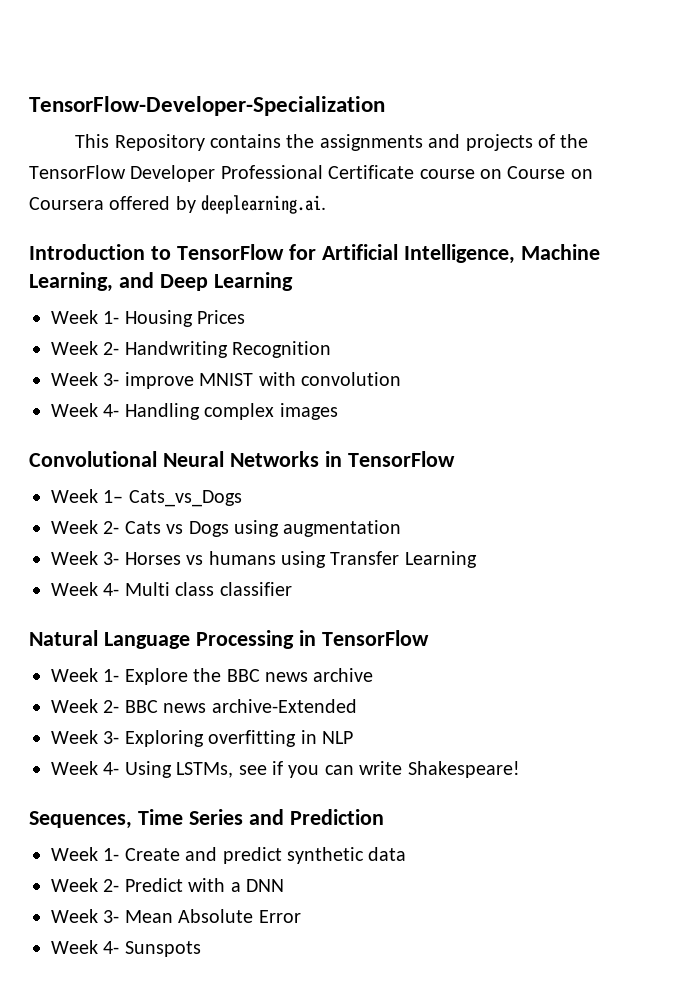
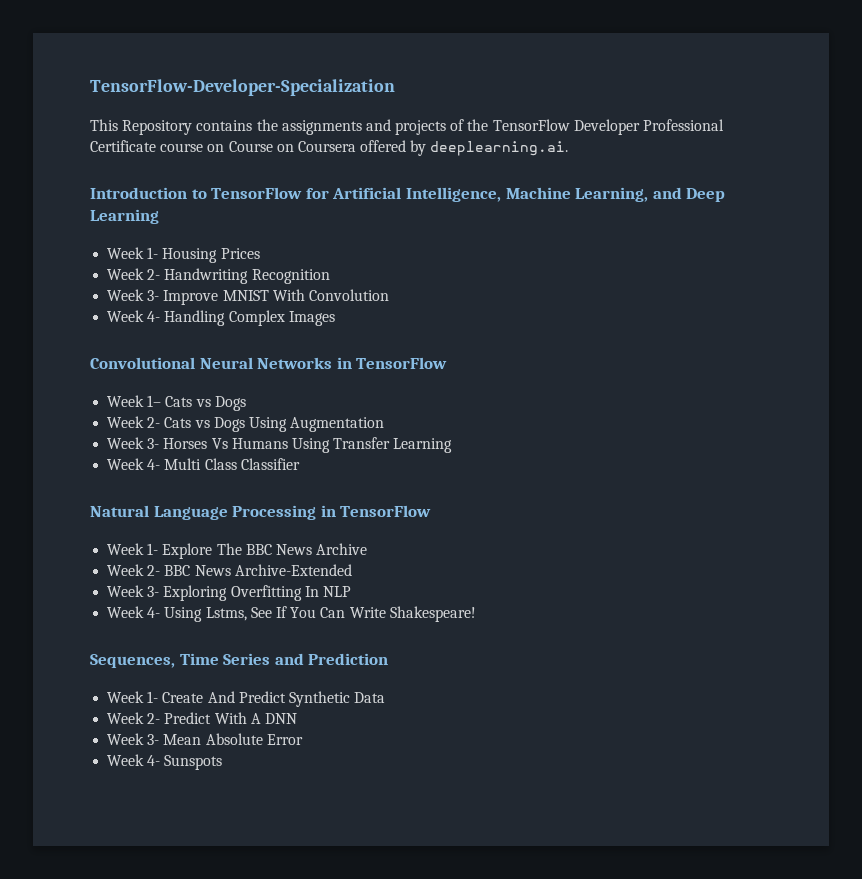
- Week 3- improve MNIST with convolution
+ Week 3- Improve MNIST With Convolution
- Week 4- Handling complex images
+ Week 4- Handling Complex Images
- Week 1– Cats_vs_Dogs
+ Week 1– Cats vs Dogs
- Week 2- Cats vs Dogs using augmentation
+ Week 2- Cats vs Dogs Using Augmentation
- Week 3- Horses vs humans using Transfer Learning
+ Week 3- Horses Vs Humans Using Transfer Learning
- Week 4- Multi class classifier
+ Week 4- Multi Class Classifier
- Week 1- Explore the BBC news archive
+ Week 1- Explore The BBC News Archive
- Week 2- BBC news archive-Extended
+ Week 2- BBC News Archive-Extended
- Week 3- Exploring overfitting in NLP
+ Week 3- Exploring Overfitting In NLP
- Week 4- Using LSTMs, see if you can write Shakespeare!
+ Week 4- Using Lstms, See If You Can Write Shakespeare!
- Week 1- Create and predict synthetic data
+ Week 1- Create And Predict Synthetic Data
- Week 2- Predict with a DNN
+ Week 2- Predict With A DNN

